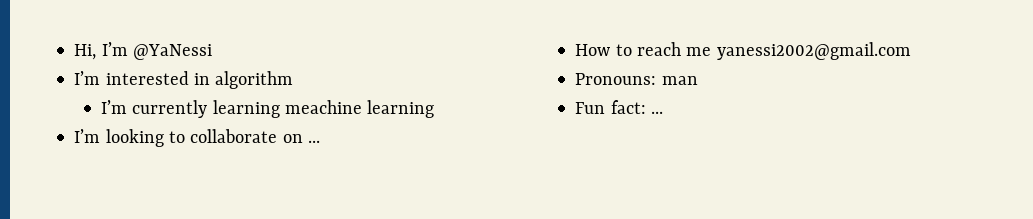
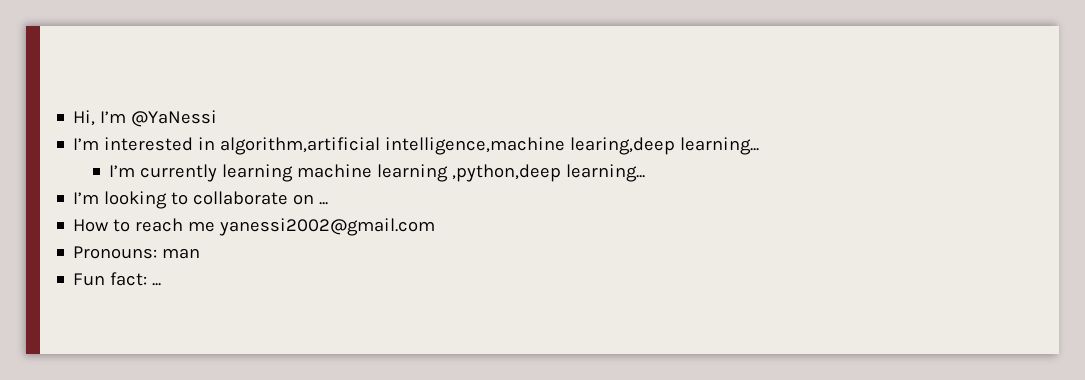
- I’m interested in algorithm
+ I’m interested in algorithm,artificial intelligence,machine learing,deep learning...
- I’m currently learning meachine learning
+ I’m currently learning machine learning ,python,deep learning...

